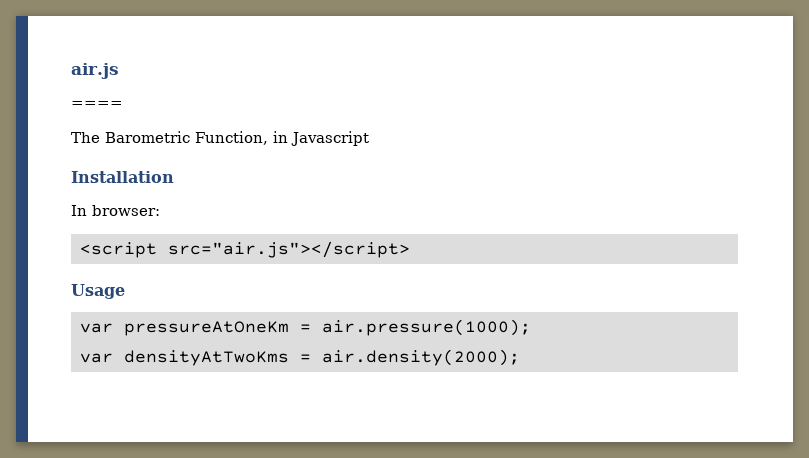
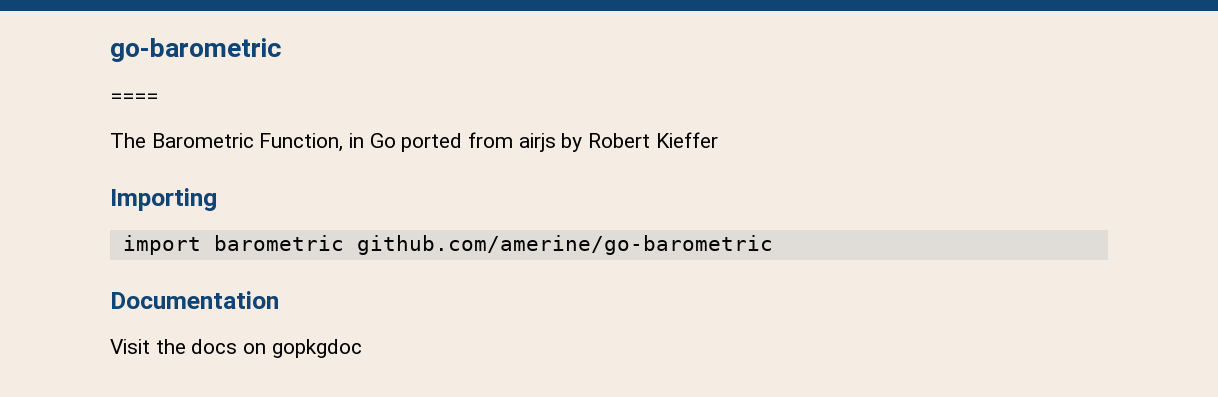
- air.js
+ go-barometric
- The Barometric Function, in Javascript
- Installation
- In browser:
- <script src="air.js"></script>
- Usage
- var pressureAtOneKm = air.pressure(1000);
- var densityAtTwoKms = air.density(2000);
+ The Barometric Function, in Go ported from airjs by Robert Kieffer
+ Importing
+ import barometric github.com/amerine/go-barometric
+ Documentation
+ Visit the docs on gopkgdoc

